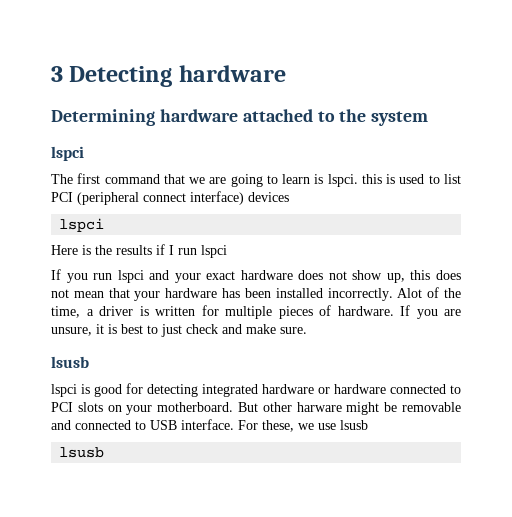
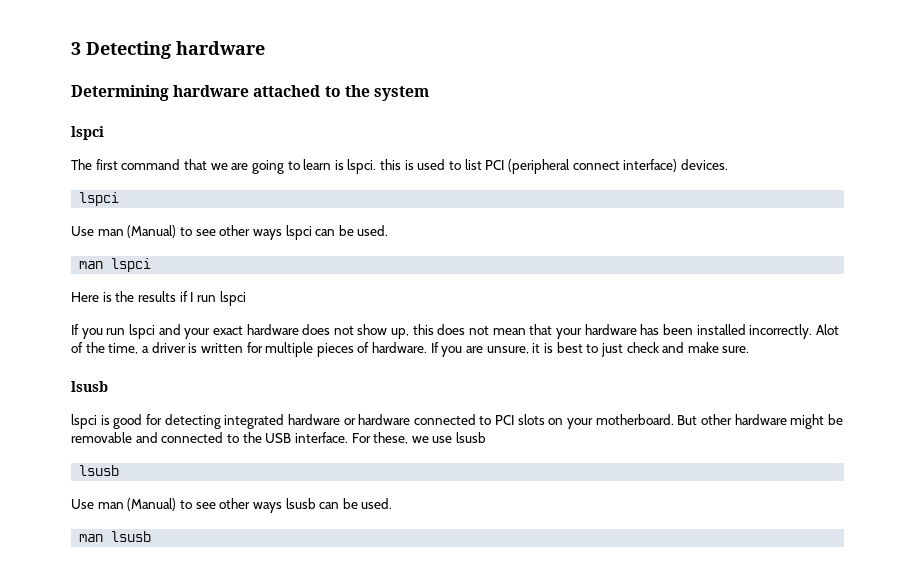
- The first command that we are going to learn is lspci. this is used to list PCI (peripheral connect interface) devices
+ The first command that we are going to learn is lspci. this is used to list PCI (peripheral connect interface) devices.
  lspci
+ Use man (Manual) to see other ways lspci can be used.
+ man lspci
- But other harware might be removable and connected to USB interface.
+ But other hardware might be removable and connected to the USB interface.
+ Use man (Manual) to see other ways lsusb can be used.
+ man lsusb

